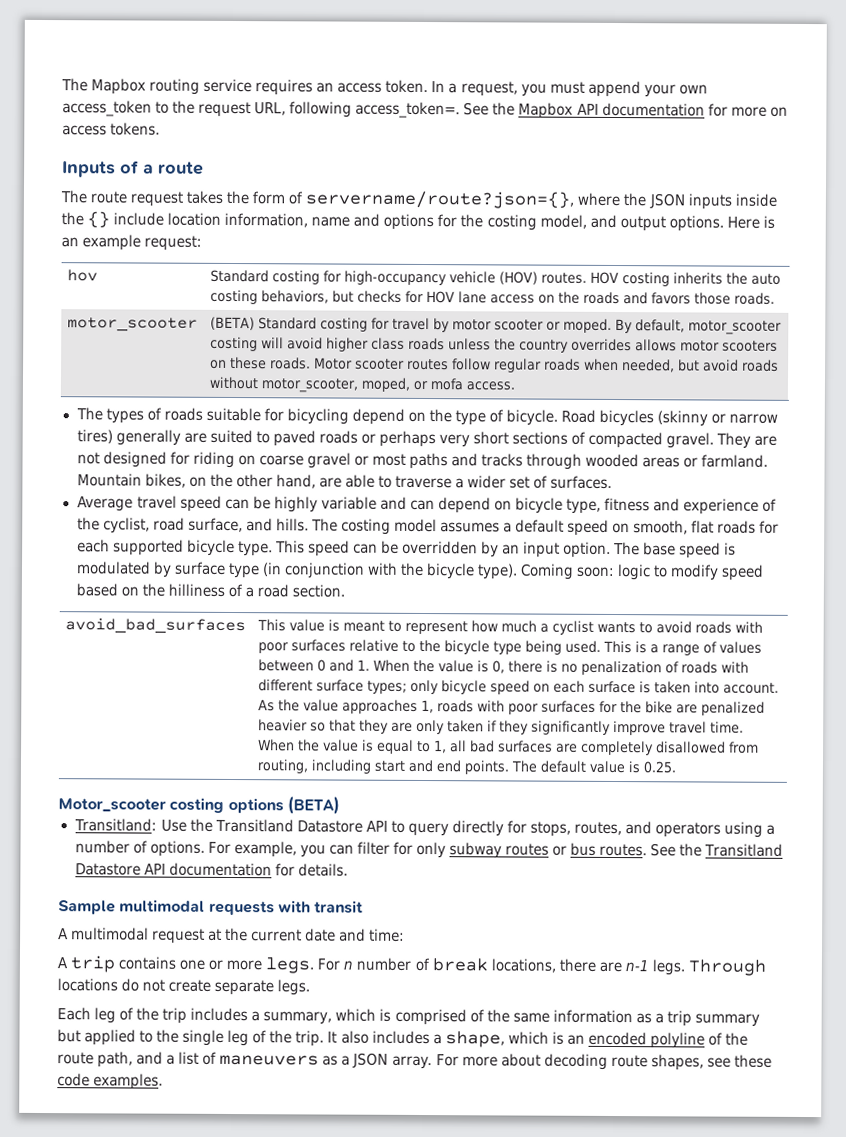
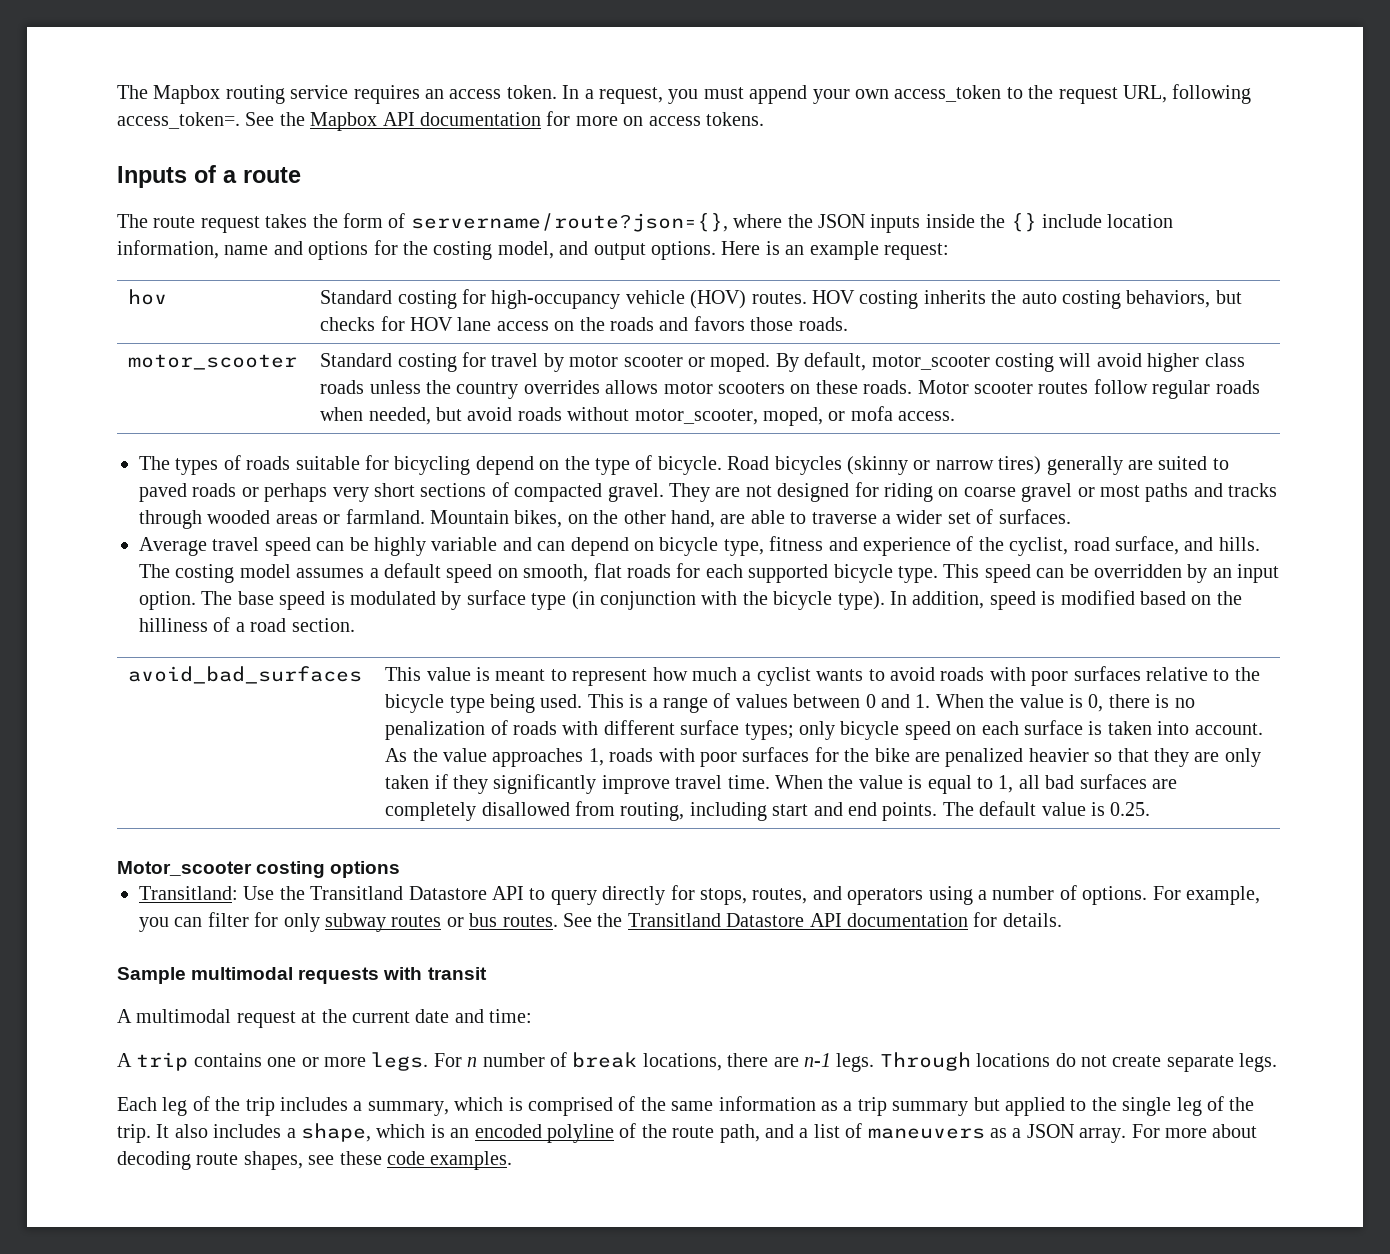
- (BETA) Standard costing for travel by motor scooter or moped.
+ Standard costing for travel by motor scooter or moped.
- Coming soon: logic to modify speed based on the hilliness of a road section.
+ In addition, speed is modified based on the hilliness of a road section.
- Motor_scooter costing options (BETA)
+ Motor_scooter costing options

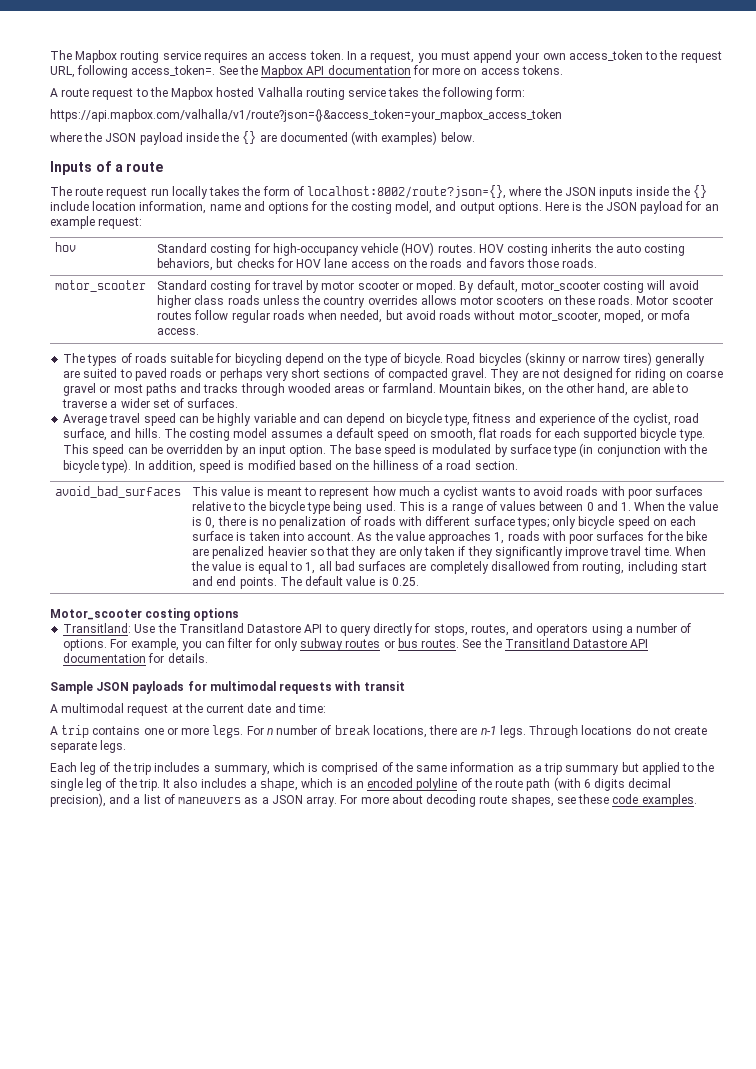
+ A route request to the Mapbox hosted Valhalla routing service takes the following form:
+ https://api.mapbox.com/valhalla/v1/route?json={}&access_token=your_mapbox_access_token
+ where the JSON payload inside the {} are documented (with examples) below.
- The route request takes the form of servername/route?json={}, where the JSON inputs inside the {} include location information, name and options for the costing model, and output options.
+ The route request run locally takes the form of localhost:8002/route?json={}, where the JSON inputs inside the {} include location information, name and options for the costing model, and output options.
- Here is an example request:
+ Here is the JSON payload for an example request:
- Sample multimodal requests with transit
+ Sample JSON payloads for multimodal requests with transit
- It also includes a shape, which is an encoded polyline of the route path, and a list of maneuvers as a JSON array.
+ It also includes a shape, which is an encoded polyline of the route path (with 6 digits decimal precision), and a list of maneuvers as a JSON array.

